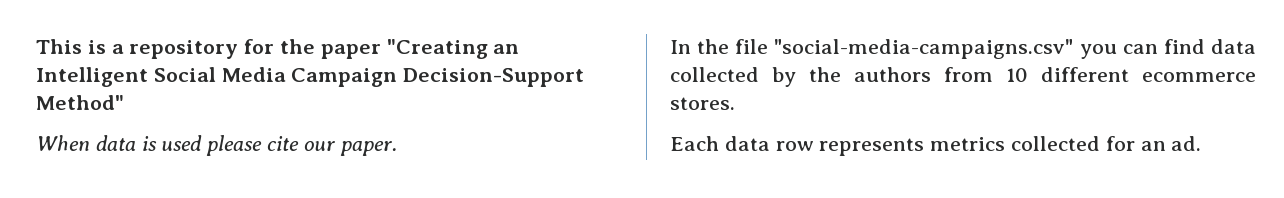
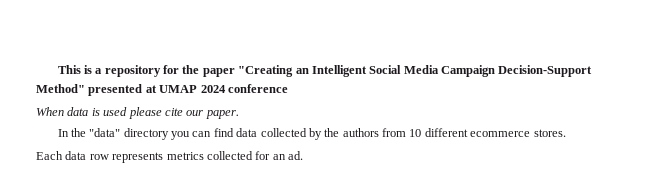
- This is a repository for the paper "Creating an Intelligent Social Media Campaign Decision-Support Method"
+ This is a repository for the paper "Creating an Intelligent Social Media Campaign Decision-Support Method" presented at UMAP 2024 conference
- In the file "social-media-campaigns.csv" you can find data collected by the authors from 10 different ecommerce stores.
+ In the "data" directory you can find data collected by the authors from 10 different ecommerce stores.

